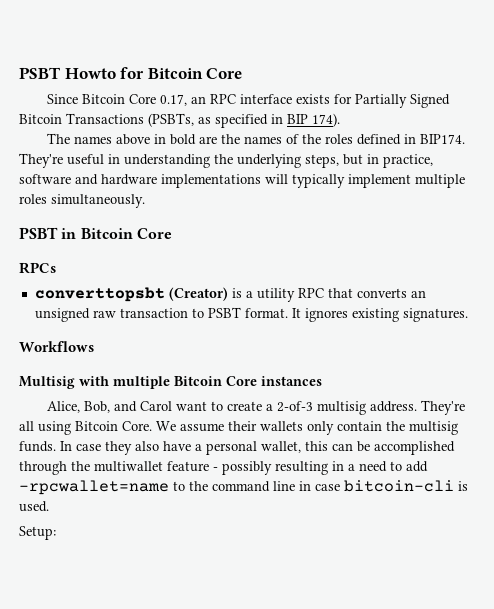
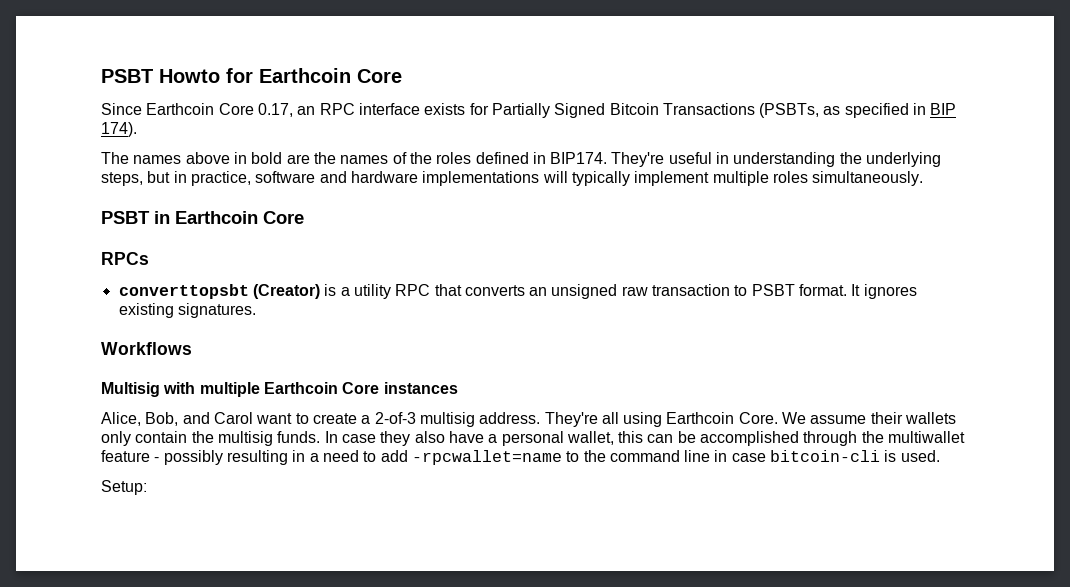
- PSBT Howto for Bitcoin Core
+ PSBT Howto for Earthcoin Core
- Since Bitcoin Core 0.17, an RPC interface exists for Partially Signed Bitcoin Transactions (PSBTs, as specified in BIP 174).
+ Since Earthcoin Core 0.17, an RPC interface exists for Partially Signed Bitcoin Transactions (PSBTs, as specified in BIP 174).
- PSBT in Bitcoin Core
+ PSBT in Earthcoin Core
- Multisig with multiple Bitcoin Core instances
+ Multisig with multiple Earthcoin Core instances
- They're all using Bitcoin Core.
+ They're all using Earthcoin Core.

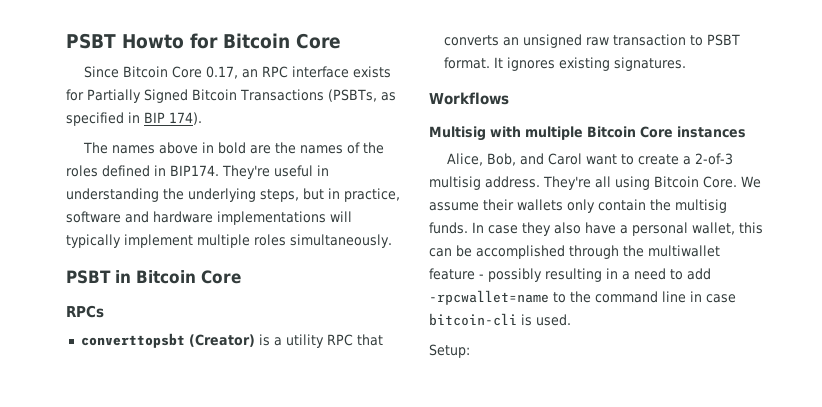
- PSBT Howto for Earthcoin Core
+ PSBT Howto for Bitcoin Core
- Since Earthcoin Core 0.17, an RPC interface exists for Partially Signed Bitcoin Transactions (PSBTs, as specified in BIP 174).
+ Since Bitcoin Core 0.17, an RPC interface exists for Partially Signed Bitcoin Transactions (PSBTs, as specified in BIP 174).
- PSBT in Earthcoin Core
+ PSBT in Bitcoin Core
- Multisig with multiple Earthcoin Core instances
+ Multisig with multiple Bitcoin Core instances
- They're all using Earthcoin Core.
+ They're all using Bitcoin Core.

